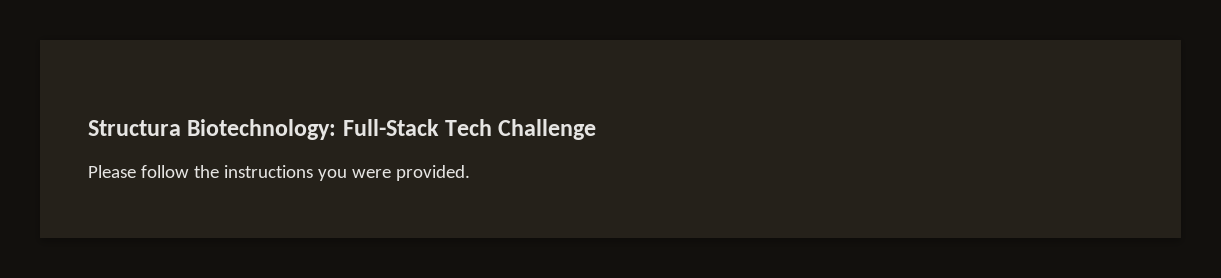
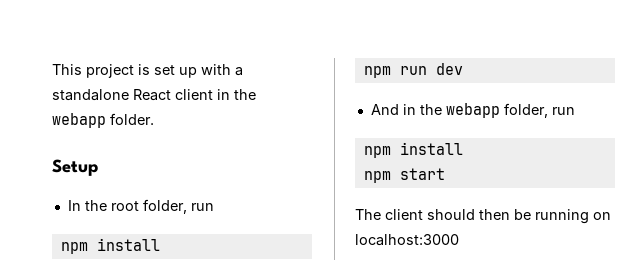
- Structura Biotechnology: Full-Stack Tech Challenge
- Please follow the instructions you were provided.
+ This project is set up with a standalone React client in the webapp folder.
+ Setup
+ In the root folder, run
+ npm install
+ npm run dev
+ And in the webapp folder, run
+ npm install
+ npm start
+ The client should then be running on localhost:3000

